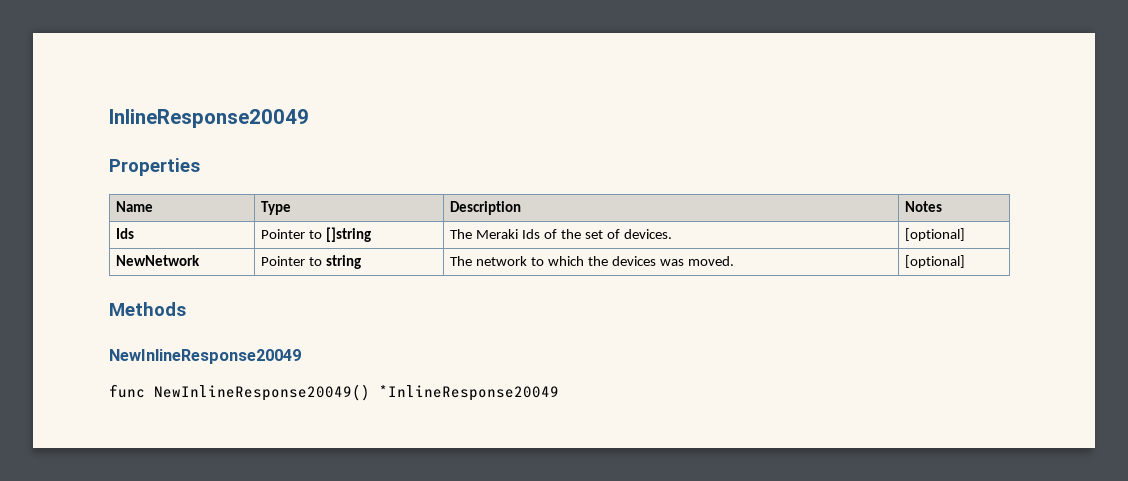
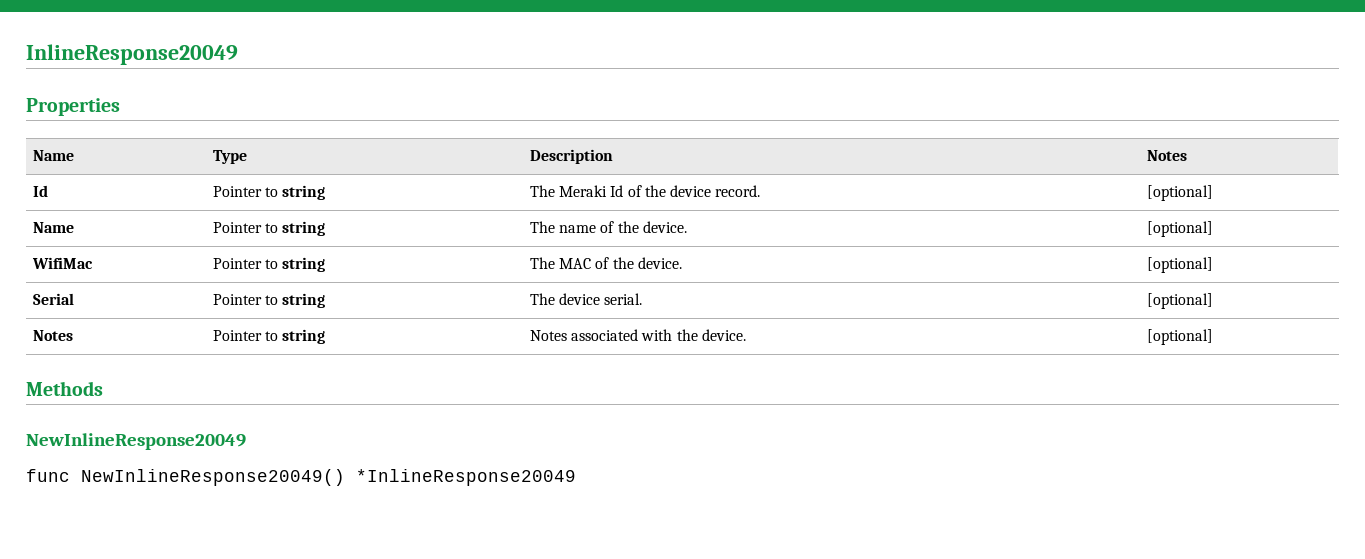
- Ids | Pointer to []string | The Meraki Ids of the set of devices. | [optional]
- NewNetwork | Pointer to string | The network to which the devices was moved. | [optional]
+ Id | Pointer to string | The Meraki Id of the device record. | [optional]
+ Name | Pointer to string | The name of the device. | [optional]
+ WifiMac | Pointer to string | The MAC of the device. | [optional]
+ Serial | Pointer to string | The device serial. | [optional]
+ Notes | Pointer to string | Notes associated with the device. | [optional]

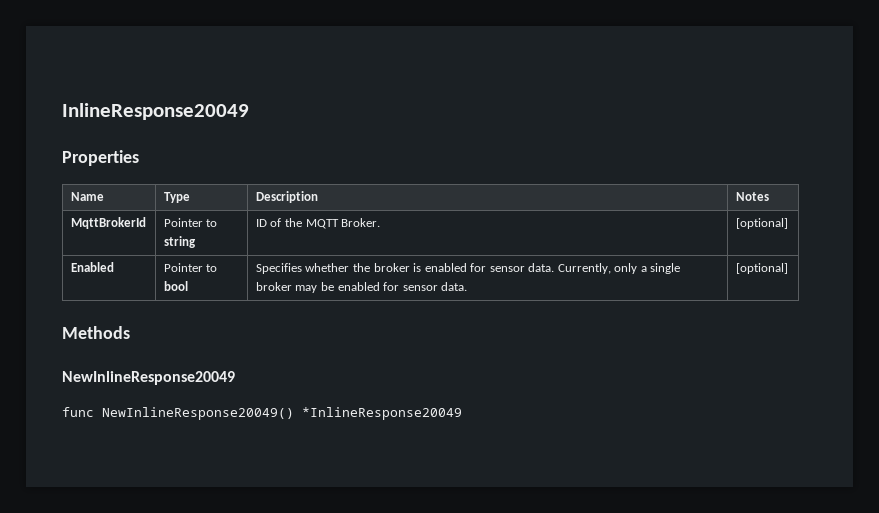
- Id | Pointer to string | The Meraki Id of the device record. | [optional]
- Name | Pointer to string | The name of the device. | [optional]
- WifiMac | Pointer to string | The MAC of the device. | [optional]
- Serial | Pointer to string | The device serial. | [optional]
- Notes | Pointer to string | Notes associated with the device. | [optional]
+ MqttBrokerId | Pointer to string | ID of the MQTT Broker. | [optional]
+ Enabled | Pointer to bool | Specifies whether the broker is enabled for sensor data. Currently, only a single broker may be enabled for sensor data. | [optional]

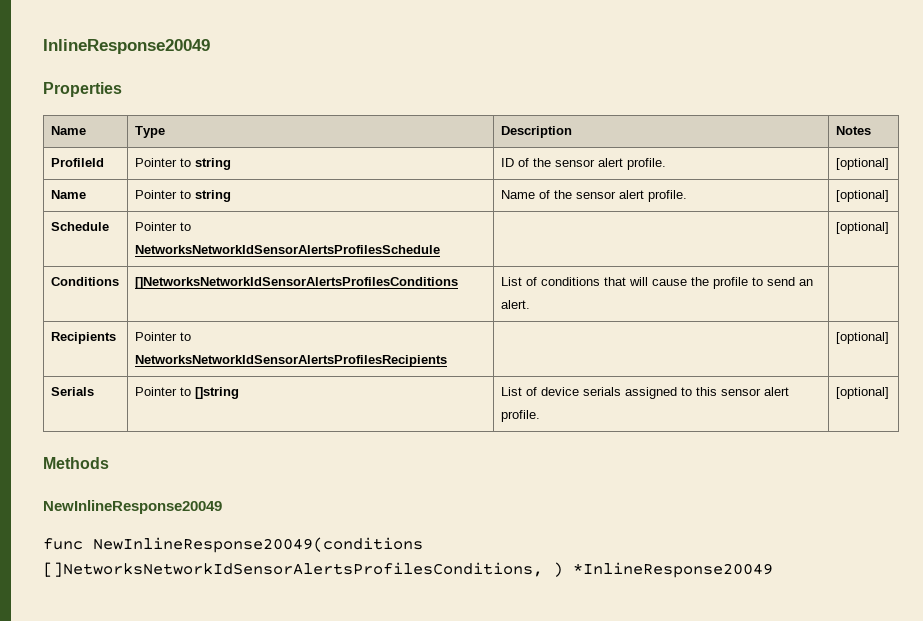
- MqttBrokerId | Pointer to string | ID of the MQTT Broker. | [optional]
- Enabled | Pointer to bool | Specifies whether the broker is enabled for sensor data. Currently, only a single broker may be enabled for sensor data. | [optional]
+ ProfileId | Pointer to string | ID of the sensor alert profile. | [optional]
+ Name | Pointer to string | Name of the sensor alert profile. | [optional]
+ Schedule | Pointer to NetworksNetworkIdSensorAlertsProfilesSchedule | | [optional]
+ Conditions | []NetworksNetworkIdSensorAlertsProfilesConditions | List of conditions that will cause the profile to send an alert. |
+ Recipients | Pointer to NetworksNetworkIdSensorAlertsProfilesRecipients | | [optional]
+ Serials | Pointer to []string | List of device serials assigned to this sensor alert profile. | [optional]
- func NewInlineResponse20049() *InlineResponse20049
+ func NewInlineResponse20049(conditions []NetworksNetworkIdSensorAlertsProfilesConditions, ) *InlineResponse20049

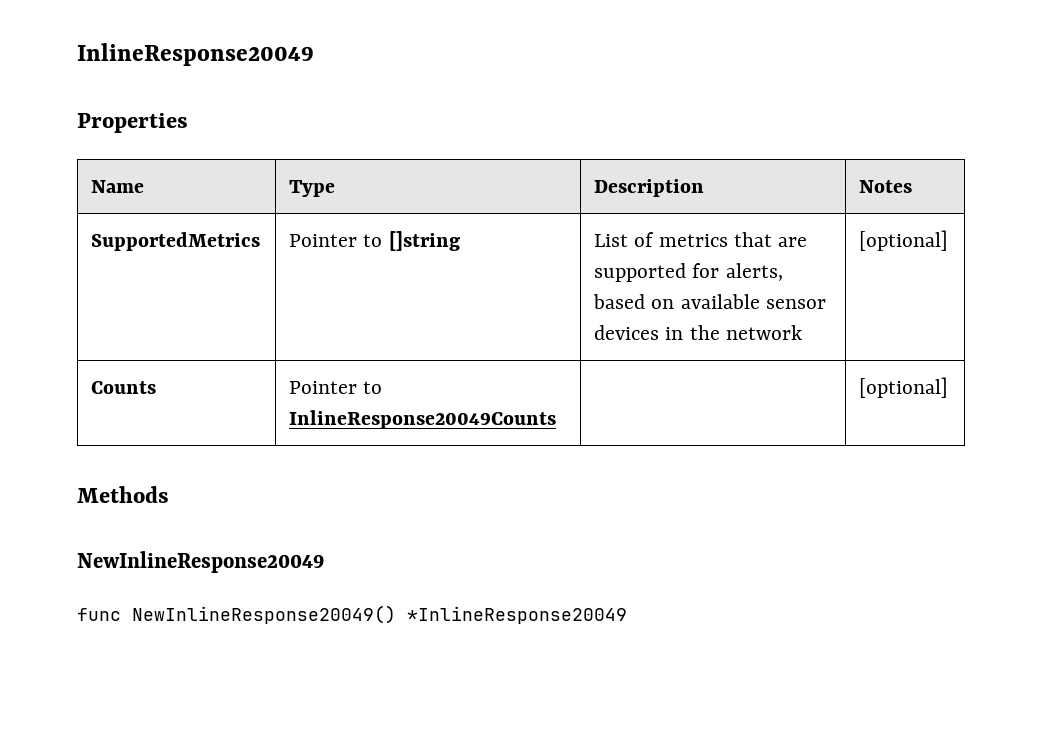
- ProfileId | Pointer to string | ID of the sensor alert profile. | [optional]
- Name | Pointer to string | Name of the sensor alert profile. | [optional]
- Schedule | Pointer to NetworksNetworkIdSensorAlertsProfilesSchedule | | [optional]
- Conditions | []NetworksNetworkIdSensorAlertsProfilesConditions | List of conditions that will cause the profile to send an alert. |
- Recipients | Pointer to NetworksNetworkIdSensorAlertsProfilesRecipients | | [optional]
- Serials | Pointer to []string | List of device serials assigned to this sensor alert profile. | [optional]
+ SupportedMetrics | Pointer to []string | List of metrics that are supported for alerts, based on available sensor devices in the network | [optional]
+ Counts | Pointer to InlineResponse20049Counts | | [optional]
- func NewInlineResponse20049(conditions []NetworksNetworkIdSensorAlertsProfilesConditions, ) *InlineResponse20049
+ func NewInlineResponse20049() *InlineResponse20049

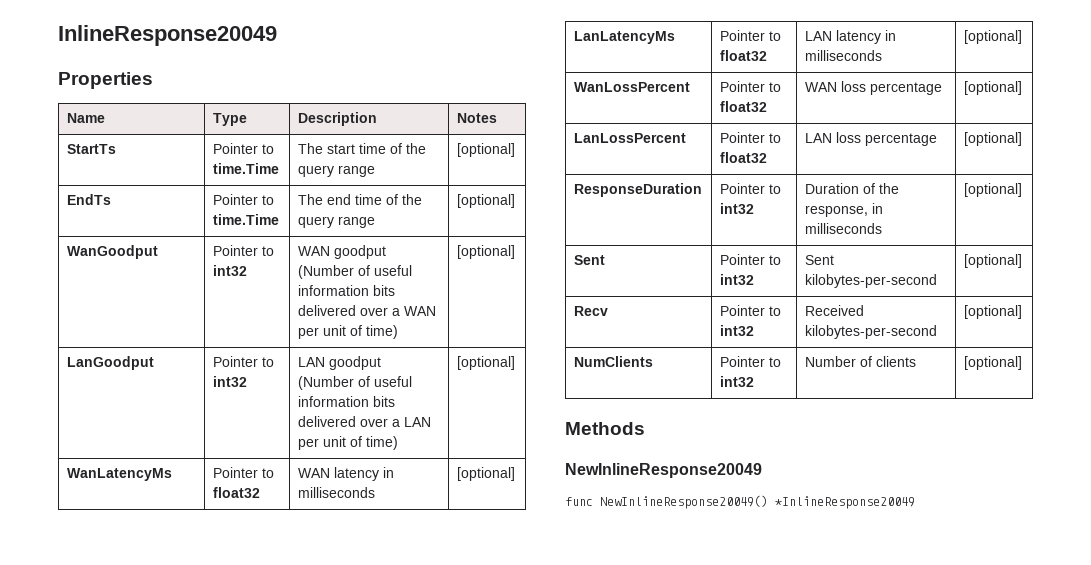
- SupportedMetrics | Pointer to []string | List of metrics that are supported for alerts, based on available sensor devices in the network | [optional]
- Counts | Pointer to InlineResponse20049Counts | | [optional]
+ StartTs | Pointer to time.Time | The start time of the query range | [optional]
+ EndTs | Pointer to time.Time | The end time of the query range | [optional]
+ WanGoodput | Pointer to int32 | WAN goodput (Number of useful information bits delivered over a WAN per unit of time) | [optional]
+ LanGoodput | Pointer to int32 | LAN goodput (Number of useful information bits delivered over a LAN per unit of time) | [optional]
+ WanLatencyMs | Pointer to float32 | WAN latency in milliseconds | [optional]
+ LanLatencyMs | Pointer to float32 | LAN latency in milliseconds | [optional]
+ WanLossPercent | Pointer to float32 | WAN loss percentage | [optional]
+ LanLossPercent | Pointer to float32 | LAN loss percentage | [optional]
+ ResponseDuration | Pointer to int32 | Duration of the response, in milliseconds | [optional]
+ Sent | Pointer to int32 | Sent kilobytes-per-second | [optional]
+ Recv | Pointer to int32 | Received kilobytes-per-second | [optional]
+ NumClients | Pointer to int32 | Number of clients | [optional]

